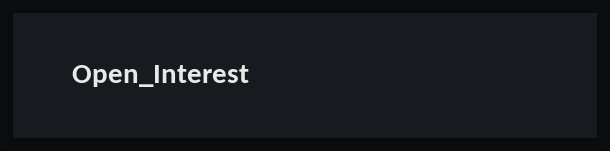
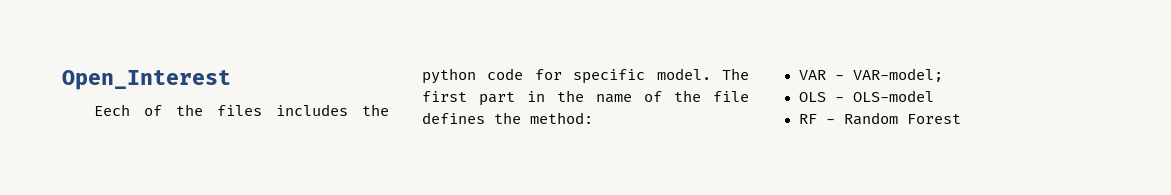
+ Eech of the files includes the python code for specific model. The first part in the name of the file defines the method:
+ VAR - VAR-model;
+ OLS - OLS-model
+ RF - Random Forest

